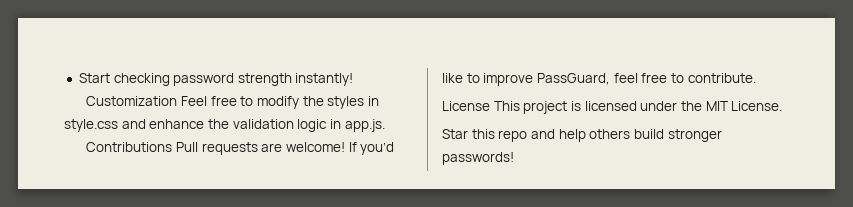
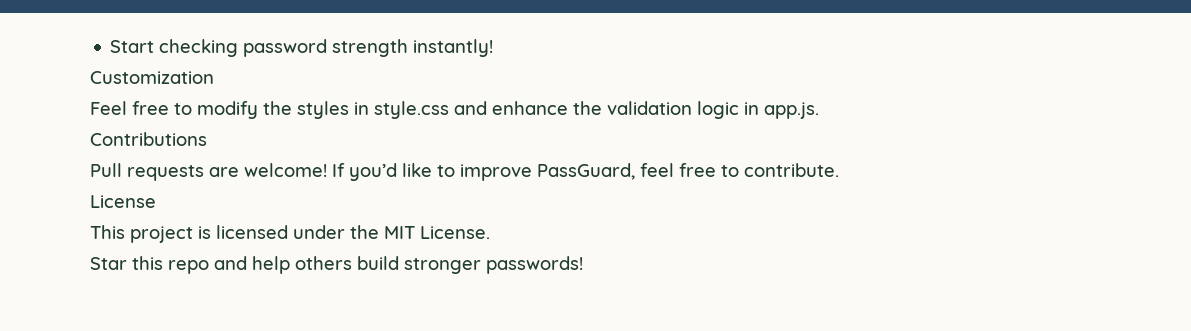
- Customization Feel free to modify the styles in style.css and enhance the validation logic in app.js.
+ Customization
+ Feel free to modify the styles in style.css and enhance the validation logic in app.js.
- Contributions Pull requests are welcome!
+ Contributions
+ Pull requests are welcome!
- License This project is licensed under the MIT License.
+ License
+ This project is licensed under the MIT License.

